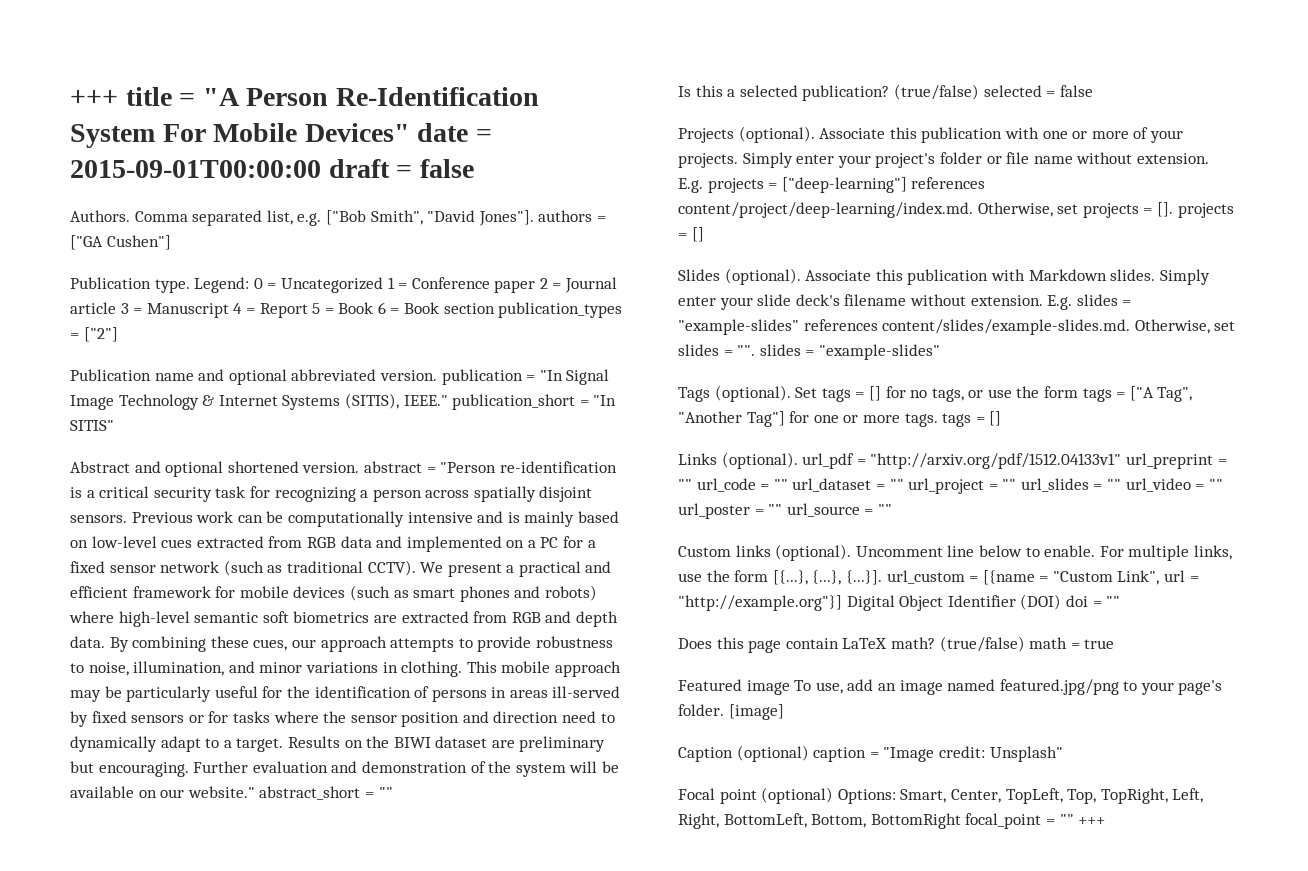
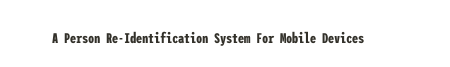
- +++ title = "A Person Re-Identification System For Mobile Devices" date = 2015-09-01T00:00:00 draft = false
- Authors. Comma separated list, e.g. ["Bob Smith", "David Jones"]. authors = ["GA Cushen"]
- Publication type. Legend: 0 = Uncategorized 1 = Conference paper 2 = Journal article 3 = Manuscript 4 = Report 5 = Book 6 = Book section publication_types = ["2"]
- Publication name and optional abbreviated version. publication = "In Signal Image Technology & Internet Systems (SITIS), IEEE." publication_short = "In SITIS"
- Abstract and optional shortened version. abstract = "Person re-identification is a critical security task for recognizing a person across spatially disjoint sensors. Previous work can be computationally intensive and is mainly based on low-level cues extracted from RGB data and implemented on a PC for a fixed sensor network (such as traditional CCTV). We present a practical and efficient framework for mobile devices (such as smart phones and robots) where high-level semantic soft biometrics are extracted from RGB and depth data. By combining these cues, our approach attempts to provide robustness to noise, illumination, and minor variations in clothing. This mobile approach may be particularly useful for the identification of persons in areas ill-served by fixed sensors or for tasks where the sensor position and direction need to dynamically adapt to a target. Results on the BIWI dataset are preliminary but encouraging. Further evaluation and demonstration of the system will be available on our website." abstract_short = ""
- Is this a selected publication? (true/false) selected = false
- Projects (optional). Associate this publication with one or more of your projects. Simply enter your project's folder or file name without extension. E.g. projects = ["deep-learning"] references content/project/deep-learning/index.md. Otherwise, set projects = []. projects = []
- Slides (optional). Associate this publication with Markdown slides. Simply enter your slide deck's filename without extension. E.g. slides = "example-slides" references content/slides/example-slides.md. Otherwise, set slides = "". slides = "example-slides"
- Tags (optional). Set tags = [] for no tags, or use the form tags = ["A Tag", "Another Tag"] for one or more tags. tags = []
- Links (optional). url_pdf = "http://arxiv.org/pdf/1512.04133v1" url_preprint = "" url_code = "" url_dataset = "" url_project = "" url_slides = "" url_video = "" url_poster = "" url_source = ""
- Custom links (optional). Uncomment line below to enable. For multiple links, use the form [{...}, {...}, {...}]. url_custom = [{name = "Custom Link", url = "http://example.org"}] Digital Object Identifier (DOI) doi = ""
- Does this page contain LaTeX math? (true/false) math = true
- Featured image To use, add an image named featured.jpg/png to your page's folder. [image]
- Caption (optional) caption = "Image credit: Unsplash"
- Focal point (optional) Options: Smart, Center, TopLeft, Top, TopRight, Left, Right, BottomLeft, Bottom, BottomRight focal_point = "" +++
+ A Person Re-Identification System For Mobile Devices

